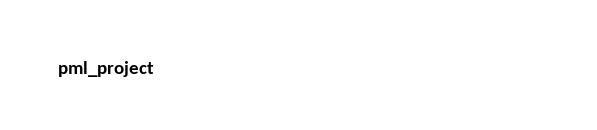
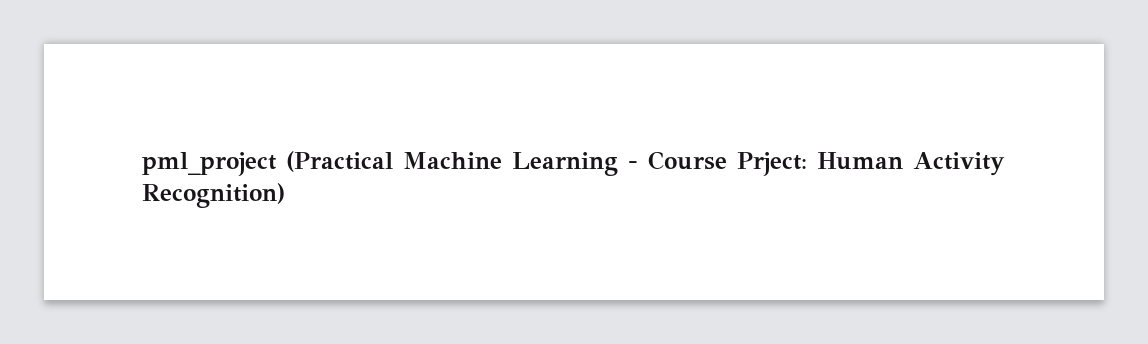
- pml_project
+ pml_project (Practical Machine Learning - Course Prject: Human Activity Recognition)

